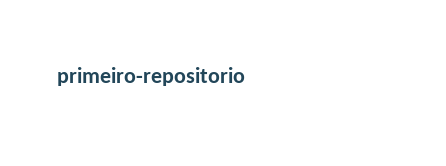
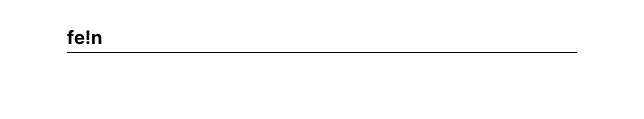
- primeiro-repositorio
+ fe!n

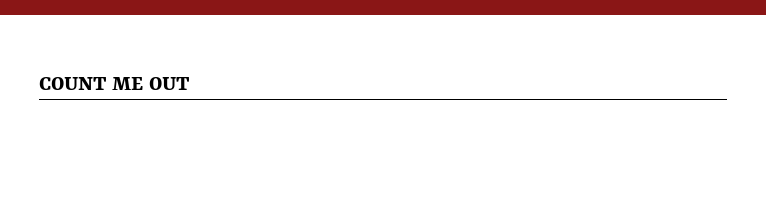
- fe!n
+ COUNT ME OUT

